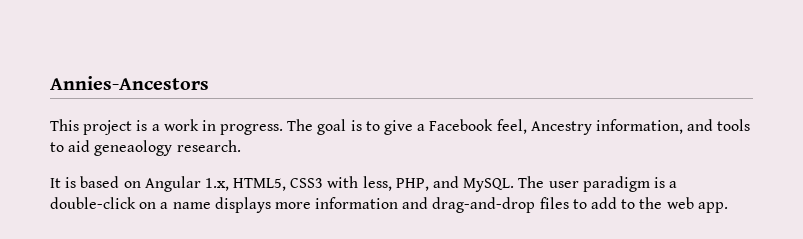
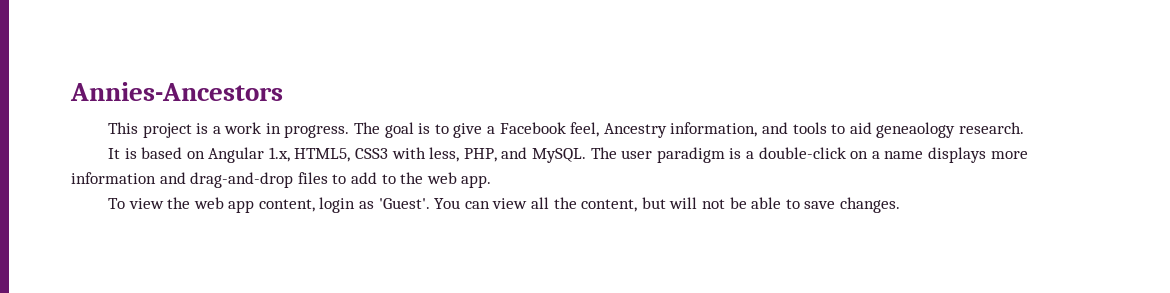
+ To view the web app content, login as 'Guest'. You can view all the content, but will not be able to save changes.

